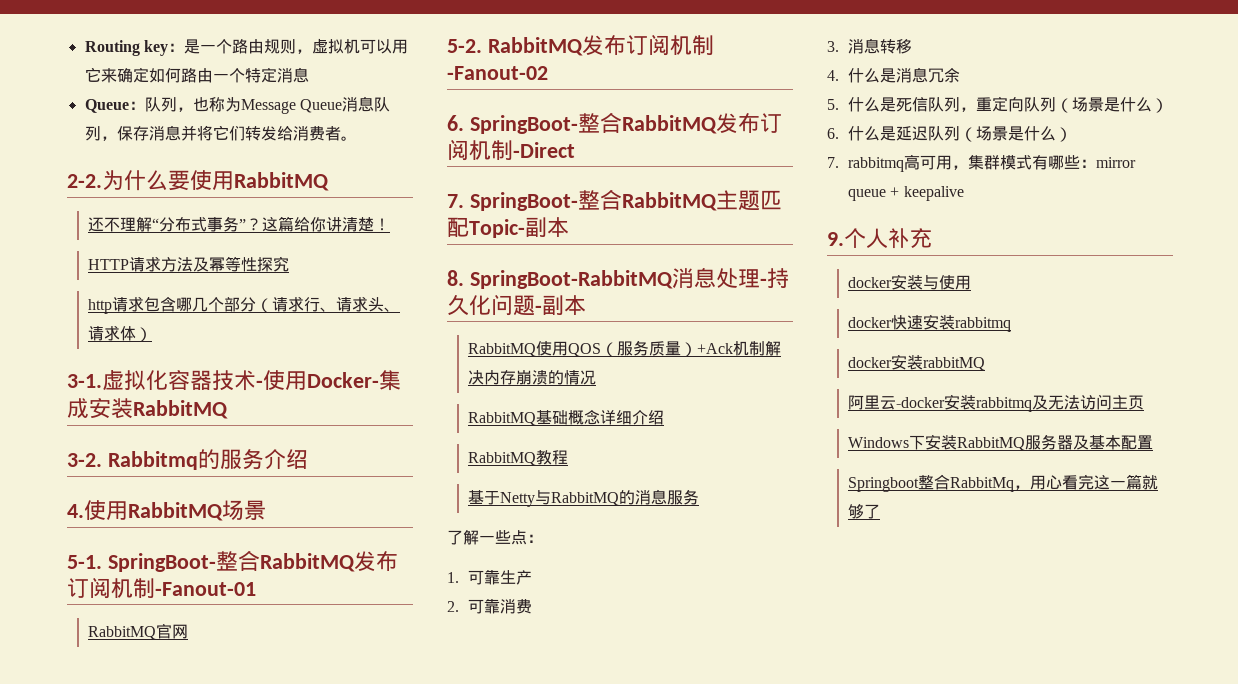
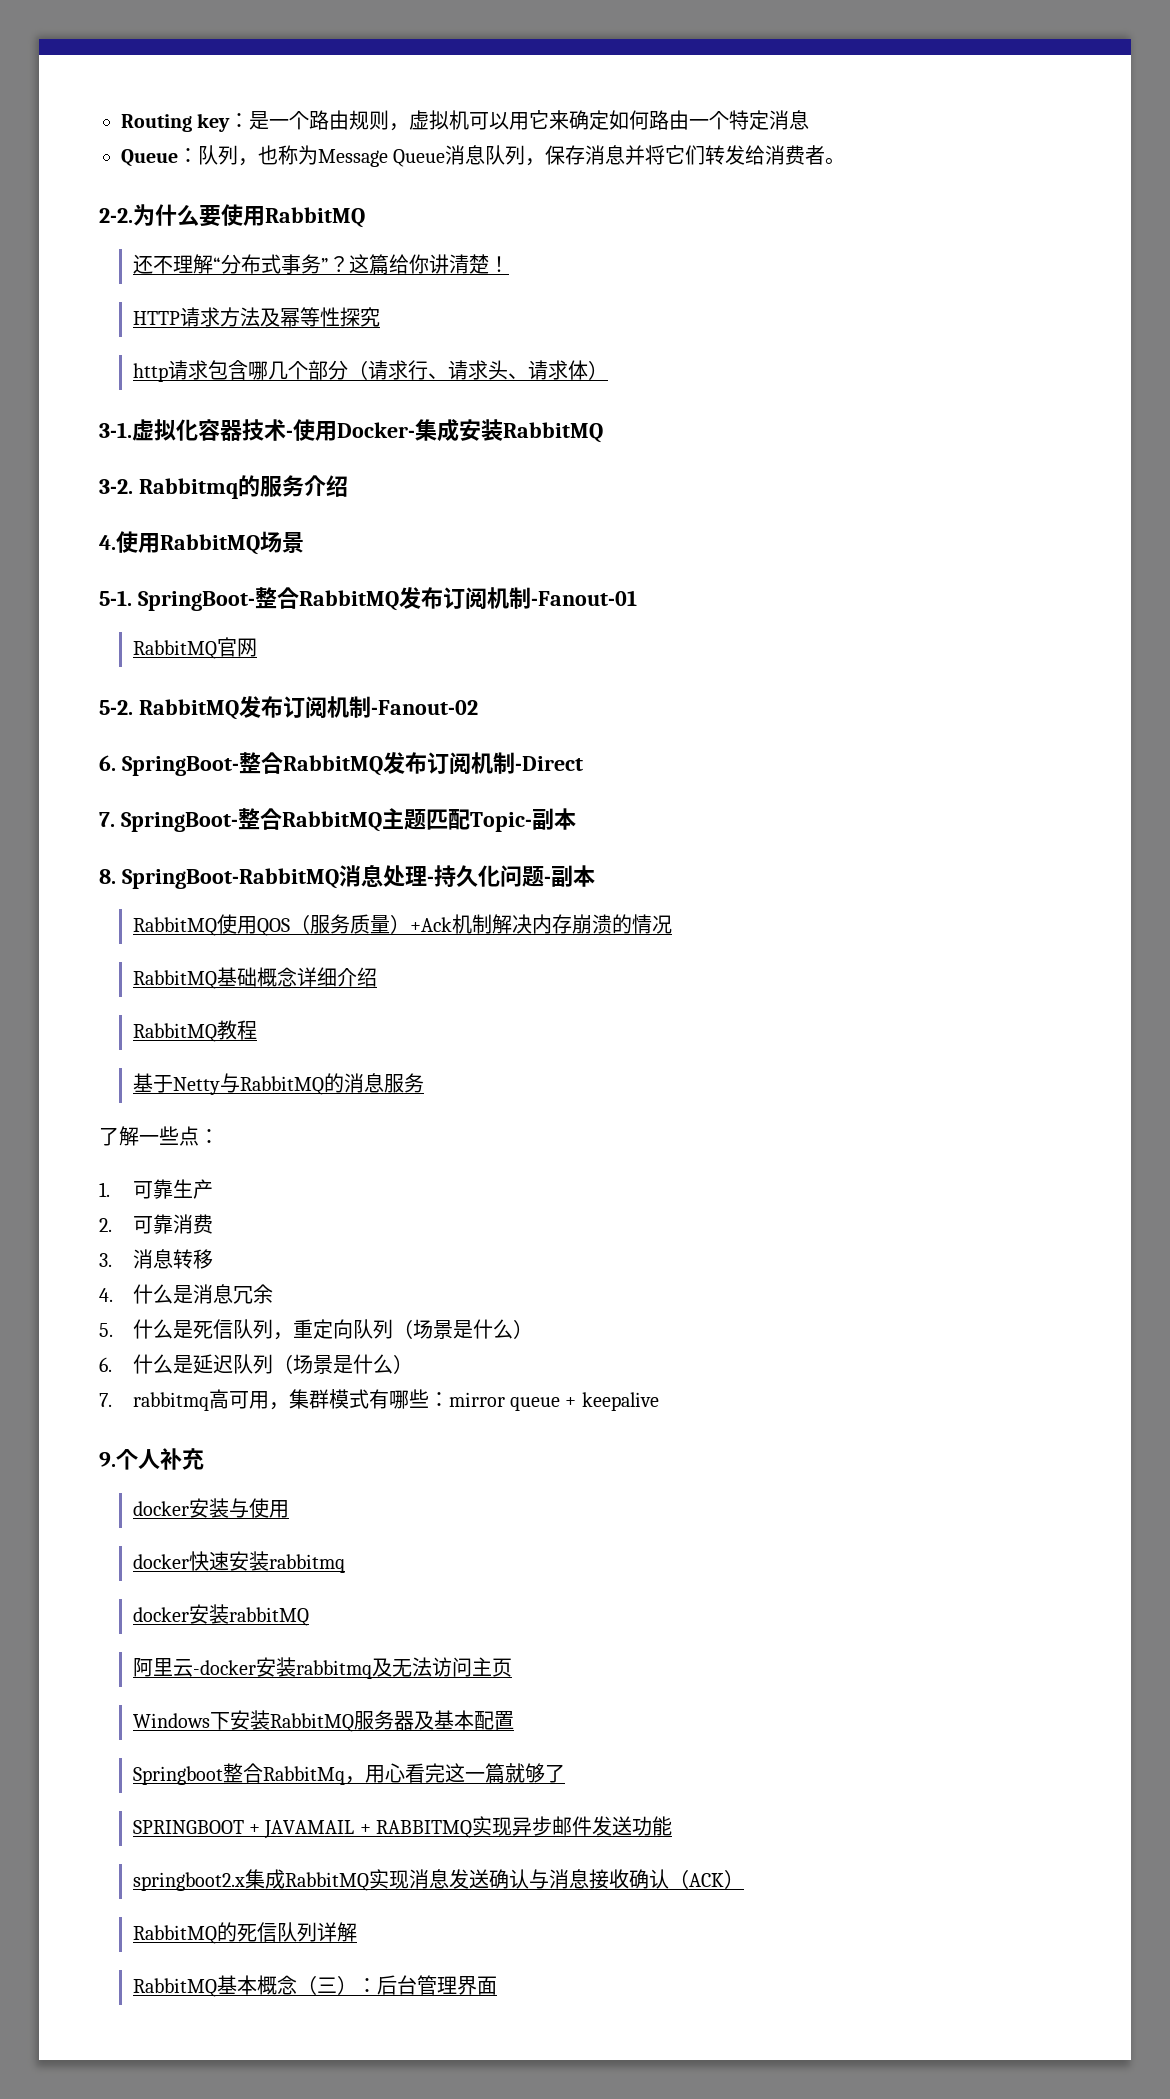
+ SPRINGBOOT + JAVAMAIL + RABBITMQ实现异步邮件发送功能
+ springboot2.x集成RabbitMQ实现消息发送确认与消息接收确认（ACK）
+ RabbitMQ的死信队列详解
+ RabbitMQ基本概念（三）：后台管理界面

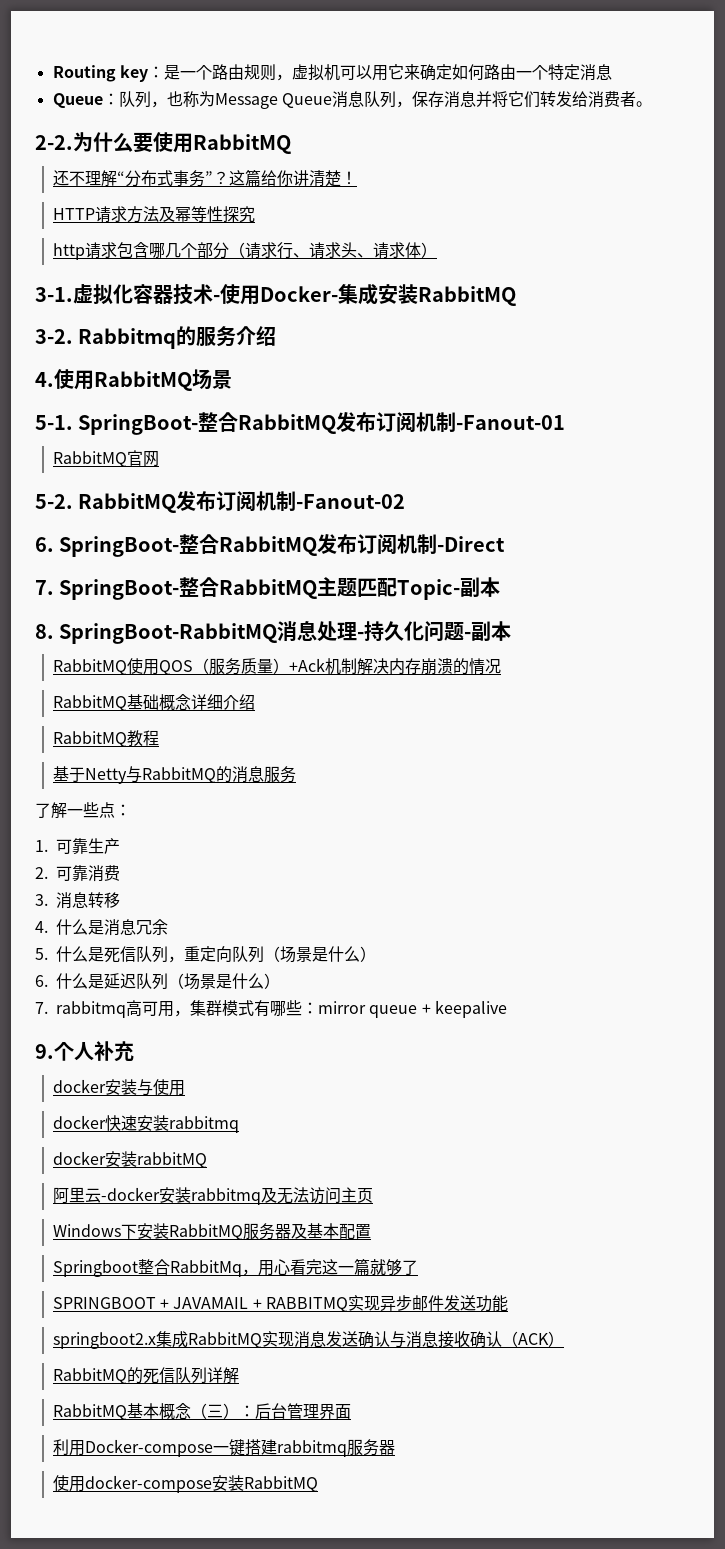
+ 利用Docker-compose一键搭建rabbitmq服务器
+ 使用docker-compose安装RabbitMQ

